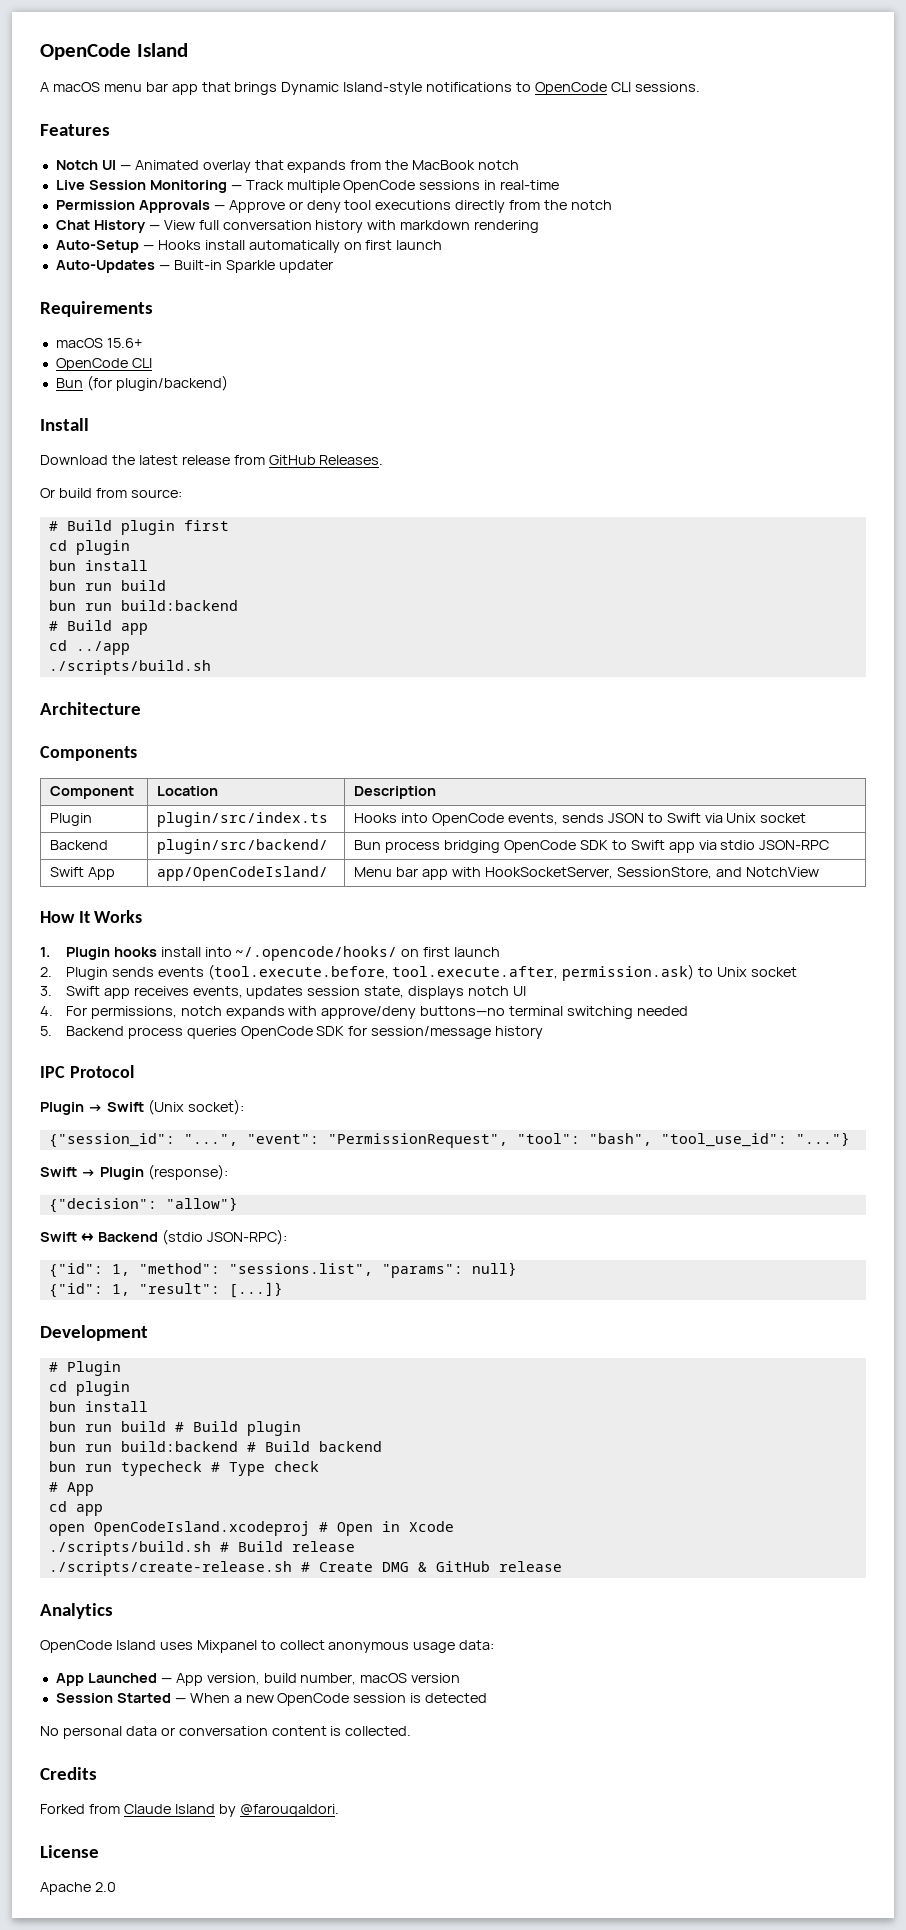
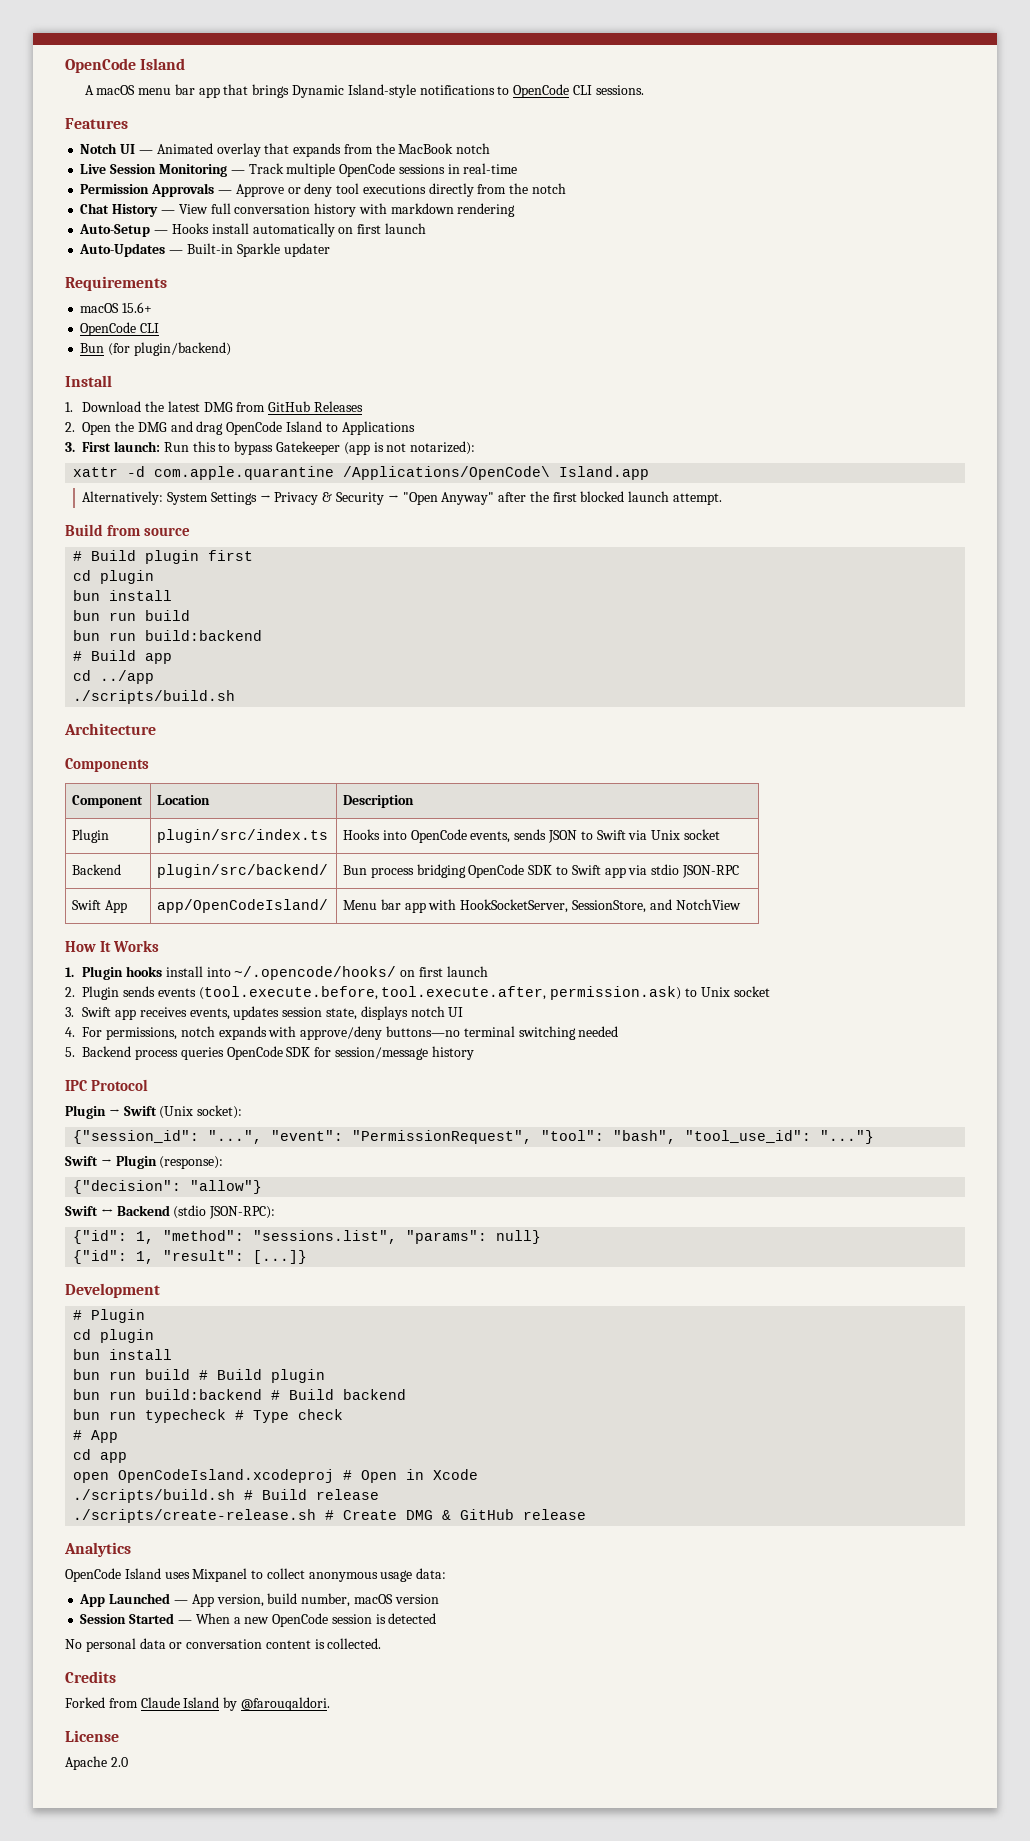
- Download the latest release from GitHub Releases.
- Or build from source:
+ 1. Download the latest DMG from GitHub Releases
+ 2. Open the DMG and drag OpenCode Island to Applications
+ 3. First launch: Run this to bypass Gatekeeper (app is not notarized):
+ xattr -d com.apple.quarantine /Applications/OpenCode\ Island.app
+ Alternatively: System Settings → Privacy & Security → "Open Anyway" after the first blocked launch attempt.
+ Build from source

